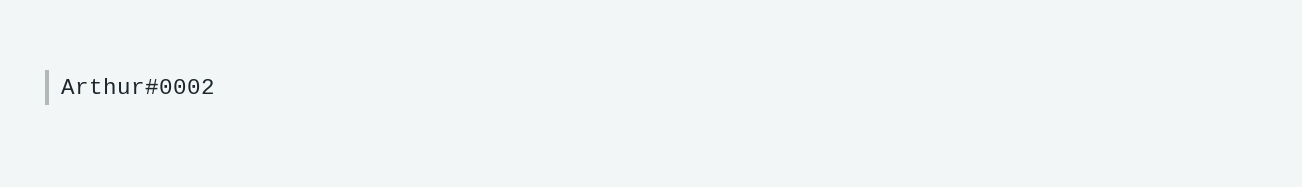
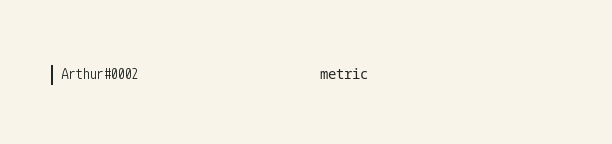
+ metric

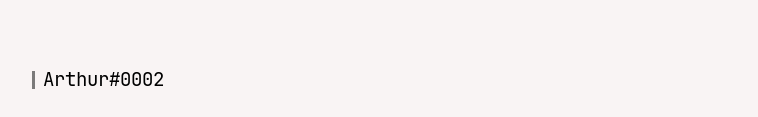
- metric

